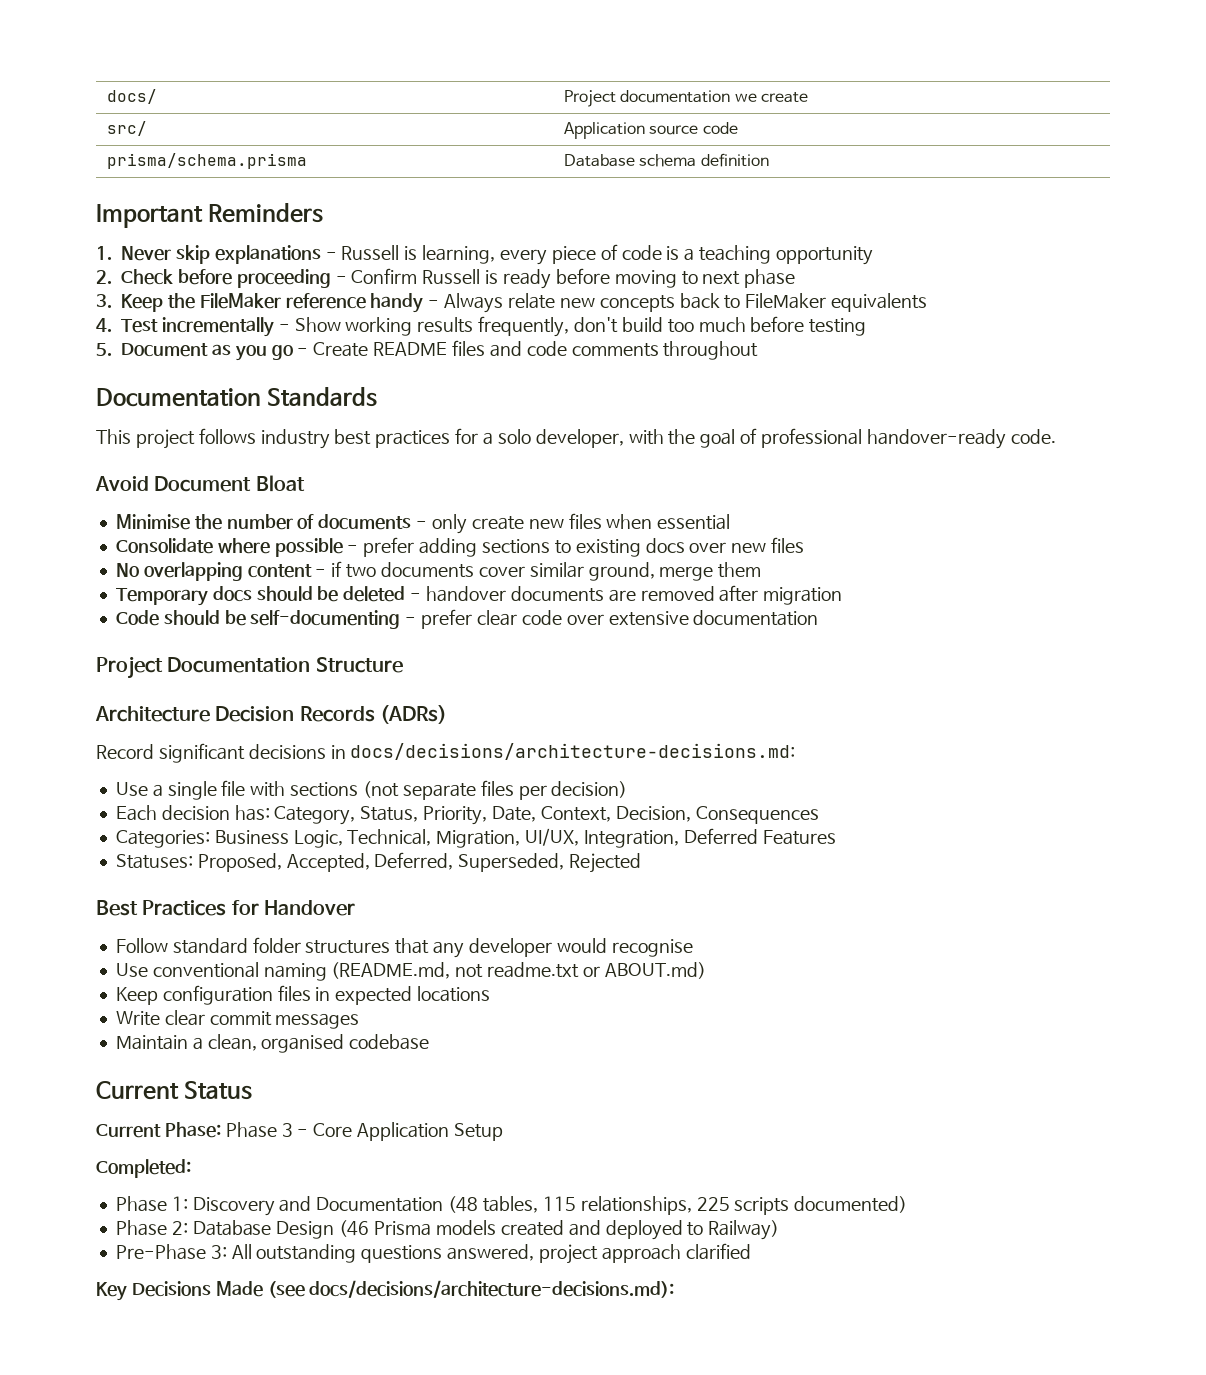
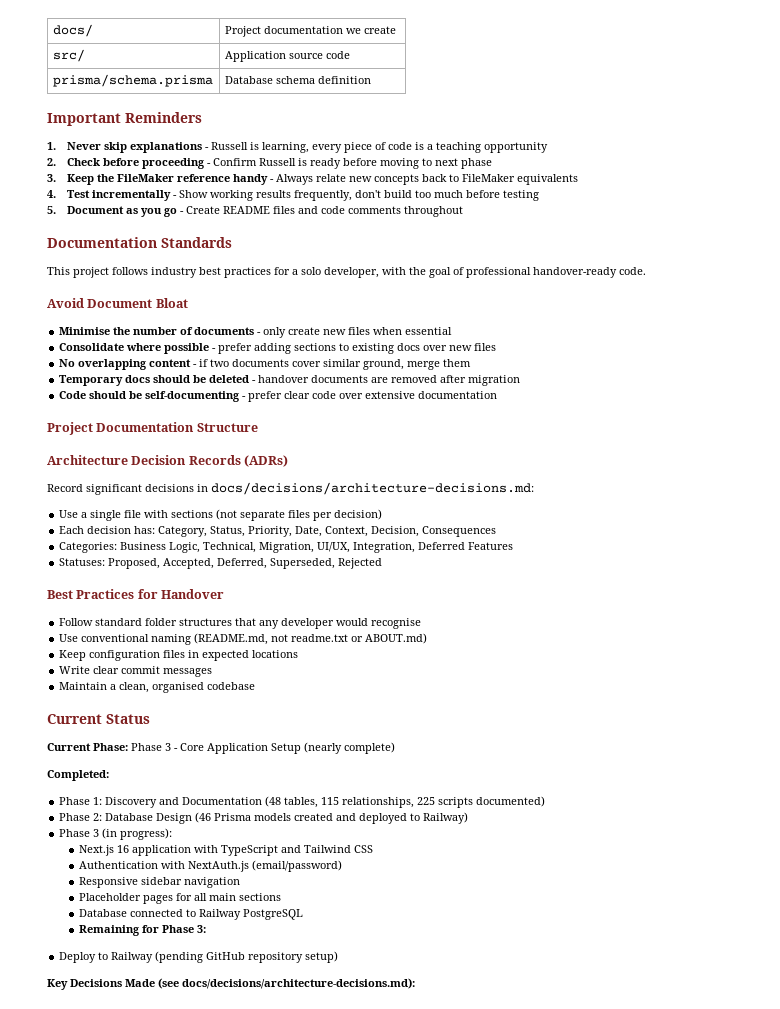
- Current Phase: Phase 3 - Core Application Setup
+ Current Phase: Phase 3 - Core Application Setup (nearly complete)
- Pre-Phase 3: All outstanding questions answered, project approach clarified
+ Phase 3 (in progress):
+ Next.js 16 application with TypeScript and Tailwind CSS
+ Authentication with NextAuth.js (email/password)
+ Responsive sidebar navigation
+ Placeholder pages for all main sections
+ Database connected to Railway PostgreSQL
+ Remaining for Phase 3:
+ Deploy to Railway (pending GitHub repository setup)

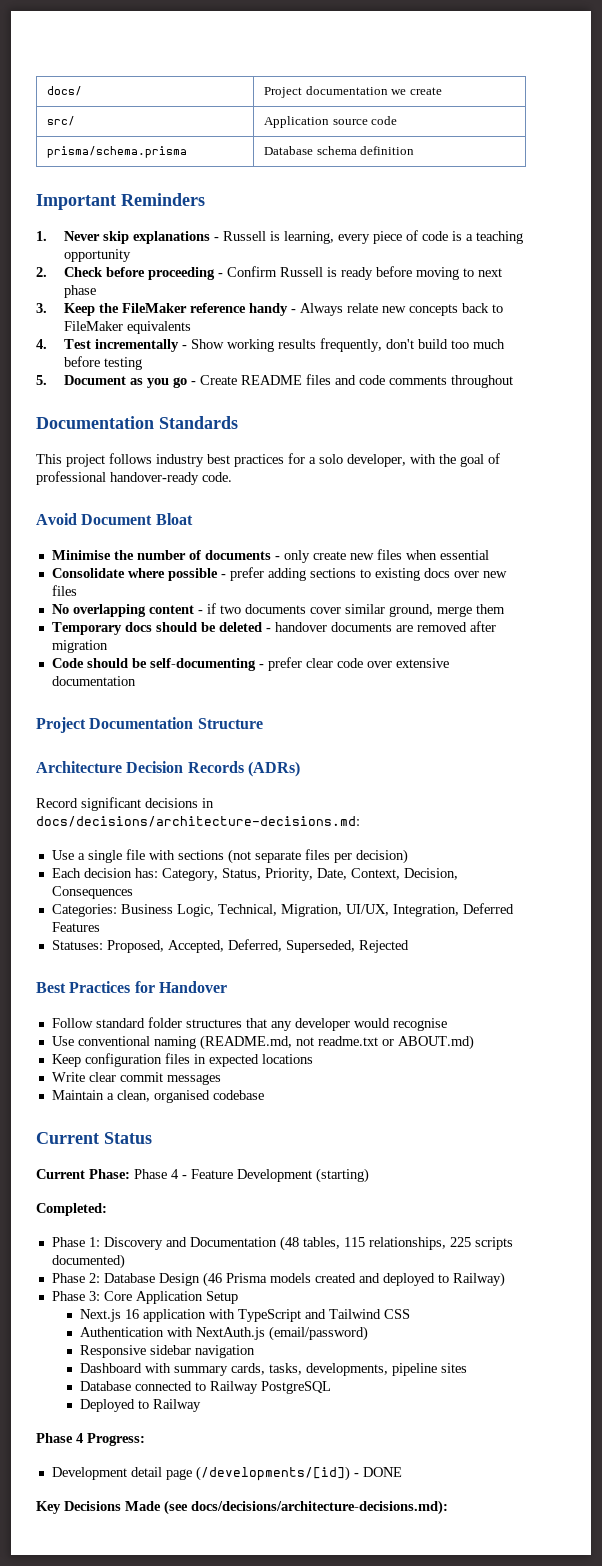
- Current Phase: Phase 3 - Core Application Setup (nearly complete)
+ Current Phase: Phase 4 - Feature Development (starting)
- Phase 3 (in progress):
+ Phase 3: Core Application Setup
- Placeholder pages for all main sections
+ Dashboard with summary cards, tasks, developments, pipeline sites
- Remaining for Phase 3:
- Deploy to Railway (pending GitHub repository setup)
+ Deployed to Railway
+ Phase 4 Progress:
+ Development detail page (/developments/[id]) - DONE

